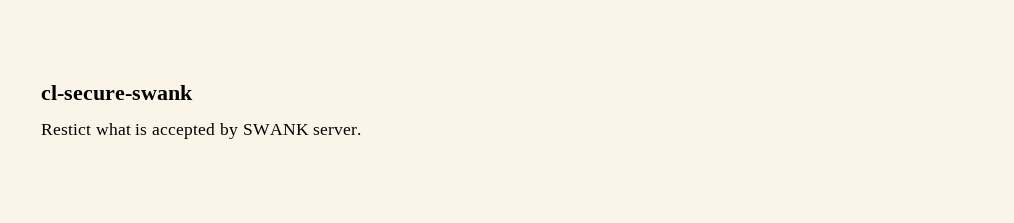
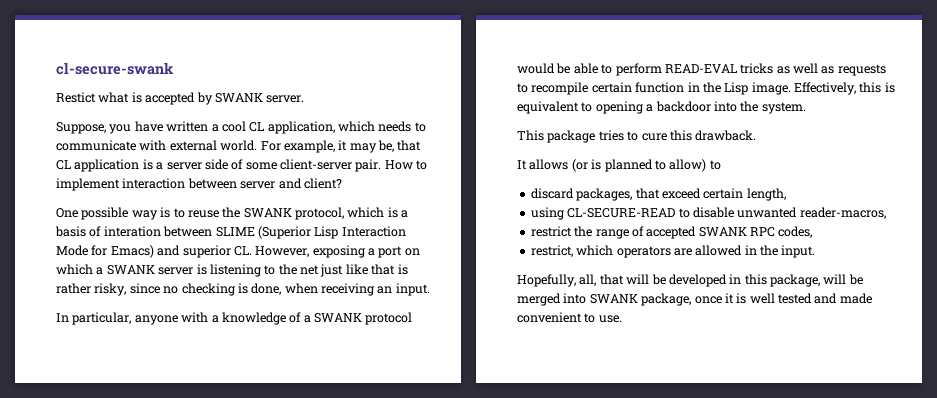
+ Suppose, you have written a cool CL application, which needs to communicate with external world. For example, it may be, that CL application is a server side of some client-server pair. How to implement interaction between server and client?
+ One possible way is to reuse the SWANK protocol, which is a basis of interation between SLIME (Superior Lisp Interaction Mode for Emacs) and superior CL. However, exposing a port on which a SWANK server is listening to the net just like that is rather risky, since no checking is done, when receiving an input.
+ In particular, anyone with a knowledge of a SWANK protocol would be able to perform READ-EVAL tricks as well as requests to recompile certain function in the Lisp image. Effectively, this is equivalent to opening a backdoor into the system.
+ This package tries to cure this drawback.
+ It allows (or is planned to allow) to
+ discard packages, that exceed certain length,
+ using CL-SECURE-READ to disable unwanted reader-macros,
+ restrict the range of accepted SWANK RPC codes,
+ restrict, which operators are allowed in the input.
+ Hopefully, all, that will be developed in this package, will be merged into SWANK package, once it is well tested and made convenient to use.

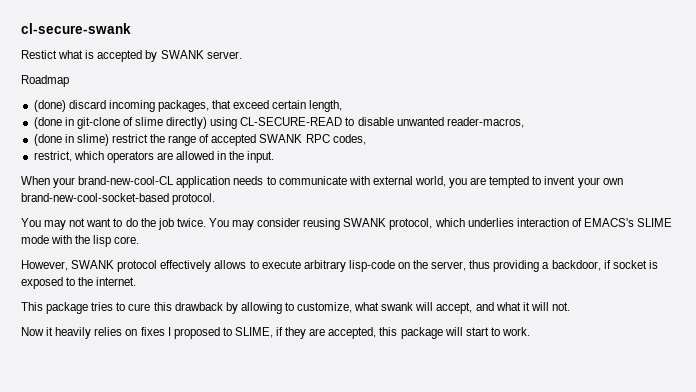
- Suppose, you have written a cool CL application, which needs to communicate with external world. For example, it may be, that CL application is a server side of some client-server pair. How to implement interaction between server and client?
- One possible way is to reuse the SWANK protocol, which is a basis of interation between SLIME (Superior Lisp Interaction Mode for Emacs) and superior CL. However, exposing a port on which a SWANK server is listening to the net just like that is rather risky, since no checking is done, when receiving an input.
- In particular, anyone with a knowledge of a SWANK protocol would be able to perform READ-EVAL tricks as well as requests to recompile certain function in the Lisp image. Effectively, this is equivalent to opening a backdoor into the system.
- This package tries to cure this drawback.
- It allows (or is planned to allow) to
- discard packages, that exceed certain length,
+ Roadmap
+ (done) discard incoming packages, that exceed certain length,
- using CL-SECURE-READ to disable unwanted reader-macros,
+ (done in git-clone of slime directly) using CL-SECURE-READ to disable unwanted reader-macros,
- restrict the range of accepted SWANK RPC codes,
+ (done in slime) restrict the range of accepted SWANK RPC codes,
- Hopefully, all, that will be developed in this package, will be merged into SWANK package, once it is well tested and made convenient to use.
+ When your brand-new-cool-CL application needs to communicate with external world, you are tempted to invent your own brand-new-cool-socket-based protocol.
+ You may not want to do the job twice. You may consider reusing SWANK protocol, which underlies interaction of EMACS's SLIME mode with the lisp core.
+ However, SWANK protocol effectively allows to execute arbitrary lisp-code on the server, thus providing a backdoor, if socket is exposed to the internet.
+ This package tries to cure this drawback by allowing to customize, what swank will accept, and what it will not.
+ Now it heavily relies on fixes I proposed to SLIME, if they are accepted, this package will start to work.

